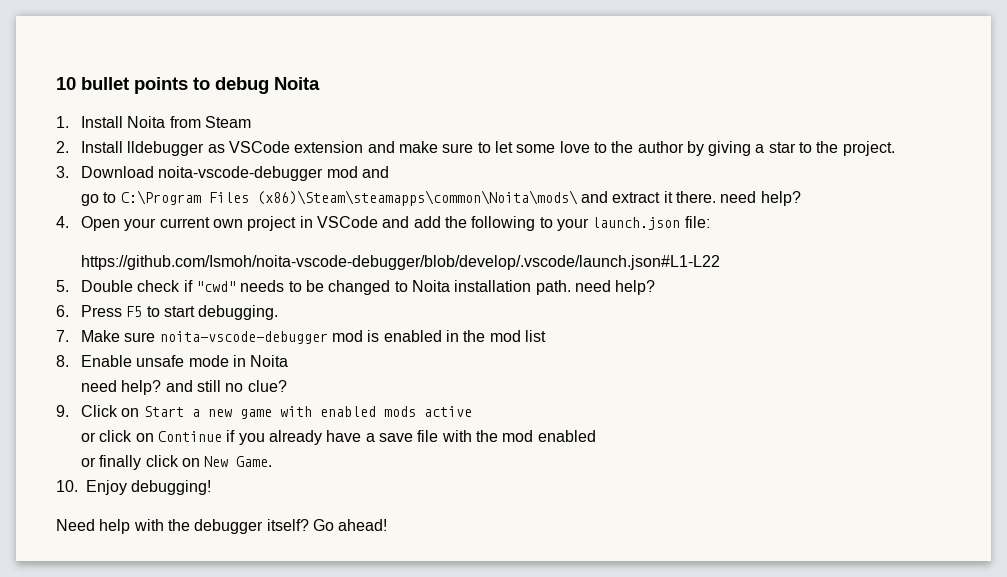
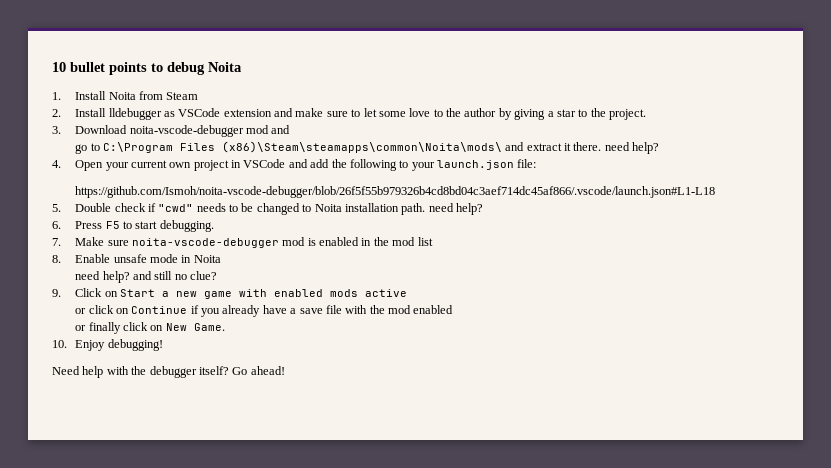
- https://github.com/Ismoh/noita-vscode-debugger/blob/develop/.vscode/launch.json#L1-L22
+ https://github.com/Ismoh/noita-vscode-debugger/blob/26f5f55b979326b4cd8bd04c3aef714dc45af866/.vscode/launch.json#L1-L18

